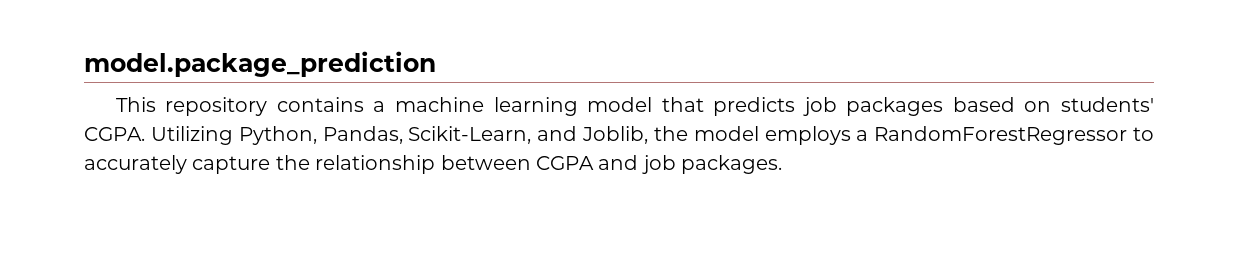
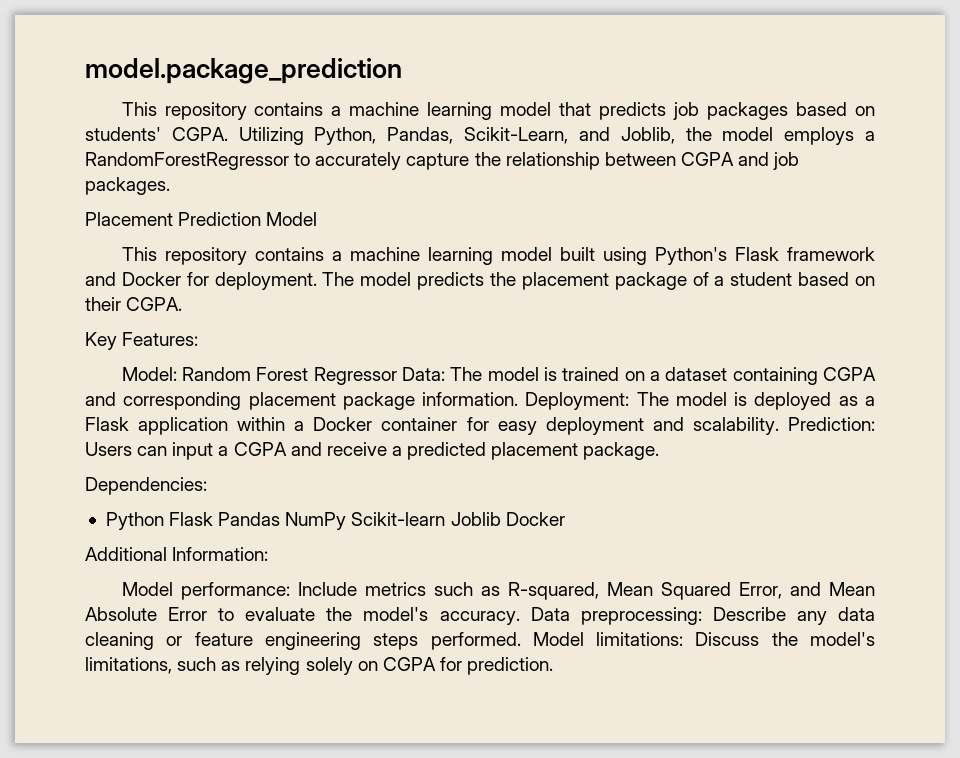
+ Placement Prediction Model
+ This repository contains a machine learning model built using Python's Flask framework and Docker for deployment. The model predicts the placement package of a student based on their CGPA.
+ Key Features:
+ Model: Random Forest Regressor Data: The model is trained on a dataset containing CGPA and corresponding placement package information. Deployment: The model is deployed as a Flask application within a Docker container for easy deployment and scalability. Prediction: Users can input a CGPA and receive a predicted placement package.
+ Dependencies:
+ Python Flask Pandas NumPy Scikit-learn Joblib Docker
+ Additional Information:
+ Model performance: Include metrics such as R-squared, Mean Squared Error, and Mean Absolute Error to evaluate the model's accuracy. Data preprocessing: Describe any data cleaning or feature engineering steps performed. Model limitations: Discuss the model's limitations, such as relying solely on CGPA for prediction.

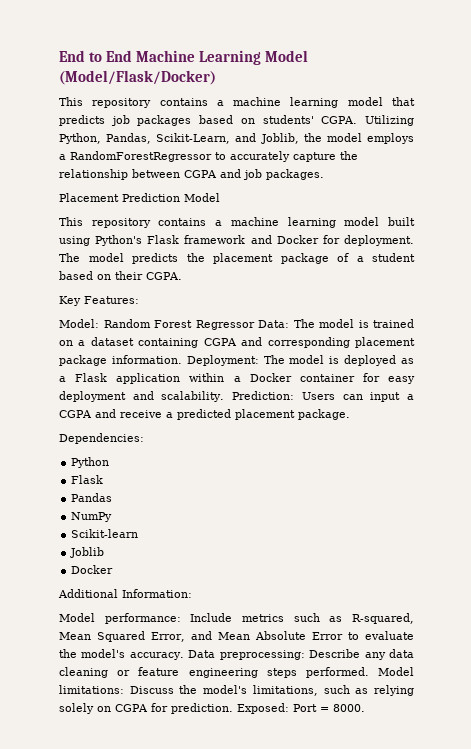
- model.package_prediction
+ End to End Machine Learning Model (Model/Flask/Docker)
- Python Flask Pandas NumPy Scikit-learn Joblib Docker
+ Python
+ Flask
+ Pandas
+ NumPy
+ Scikit-learn
+ Joblib
+ Docker
+ Exposed: Port = 8000.

